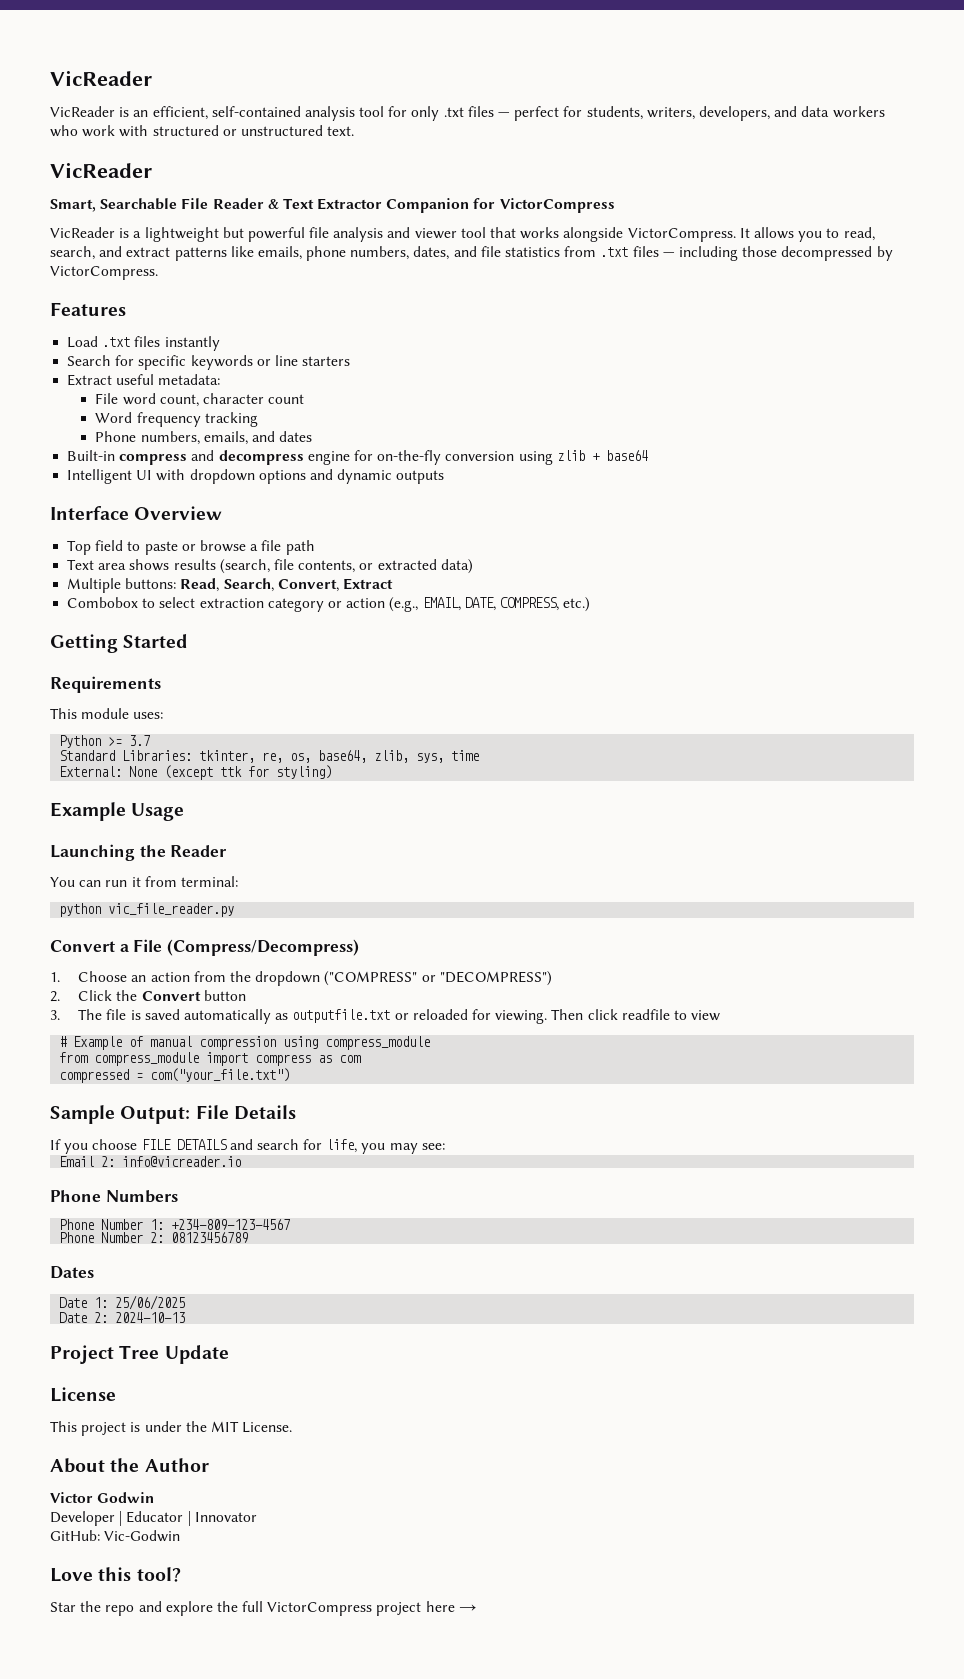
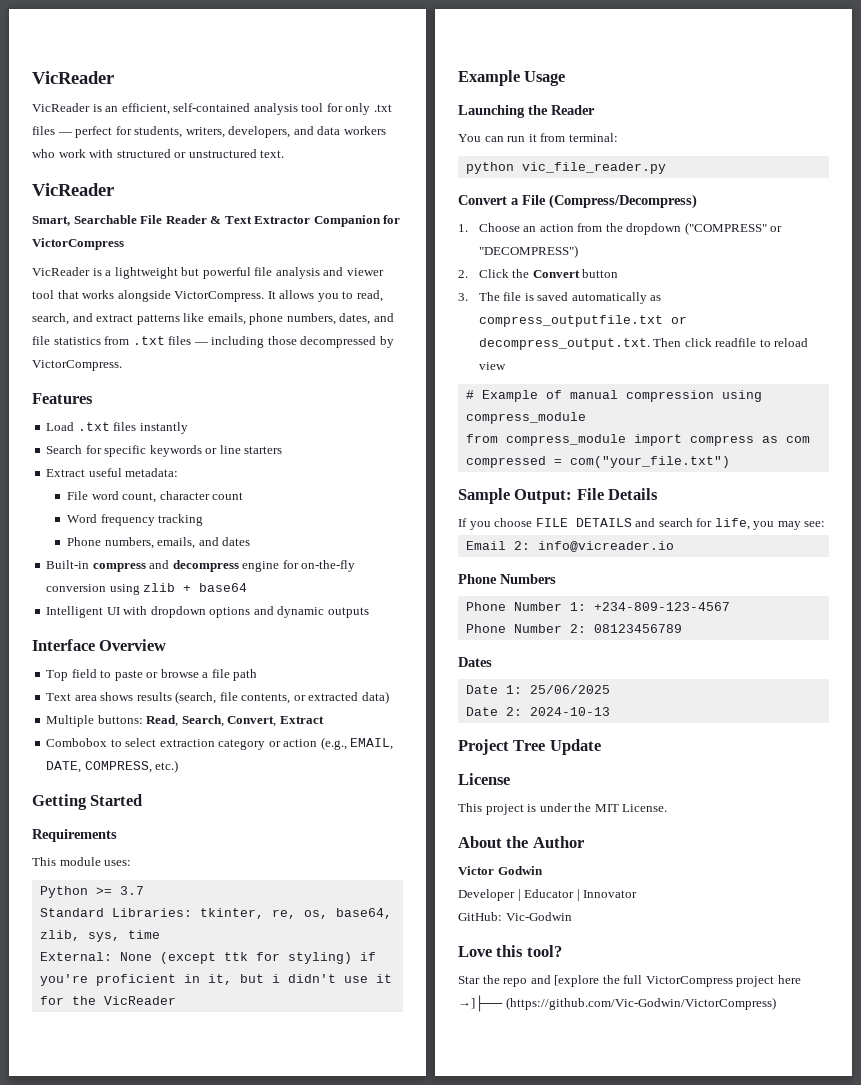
- External: None (except ttk for styling)
+ External: None (except ttk for styling) if you're proficient in it, but i didn't use it for the VicReader
- 3. The file is saved automatically as outputfile.txt or reloaded for viewing. Then click readfile to view
+ 3. The file is saved automatically as compress_outputfile.txt or decompress_output.txt. Then click readfile to reload view
- Star the repo and explore the full VictorCompress project here →
+ Star the repo and [explore the full VictorCompress project here →]├── (https://github.com/Vic-Godwin/VictorCompress)

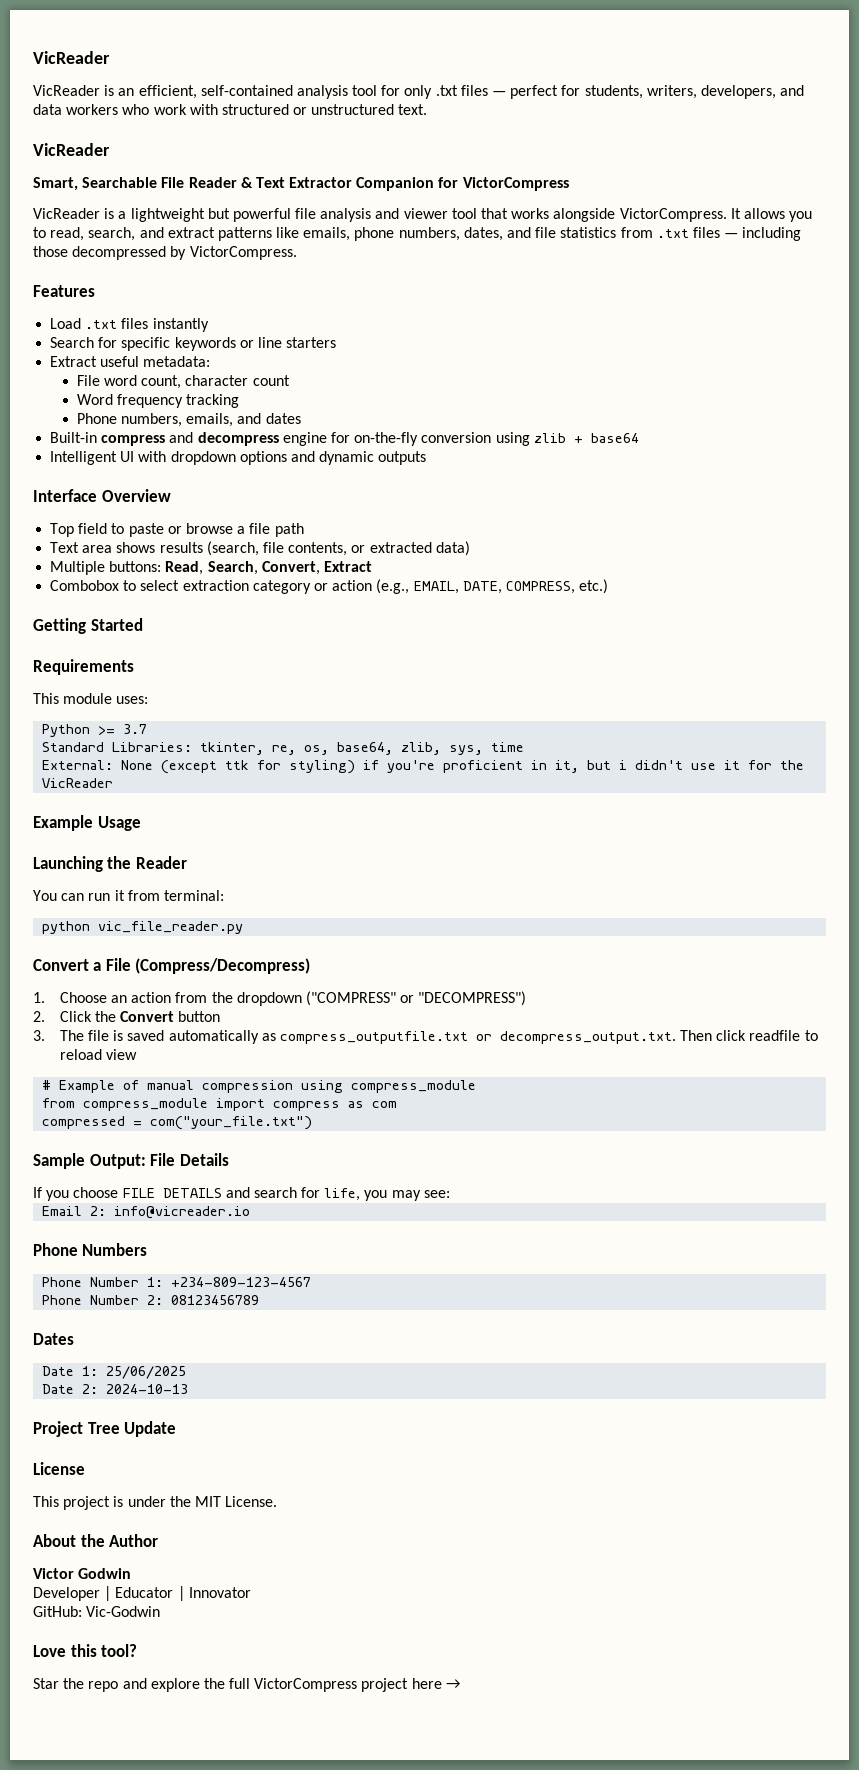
- Star the repo and [explore the full VictorCompress project here →]├── (https://github.com/Vic-Godwin/VictorCompress)
+ Star the repo and explore the full VictorCompress project here →

